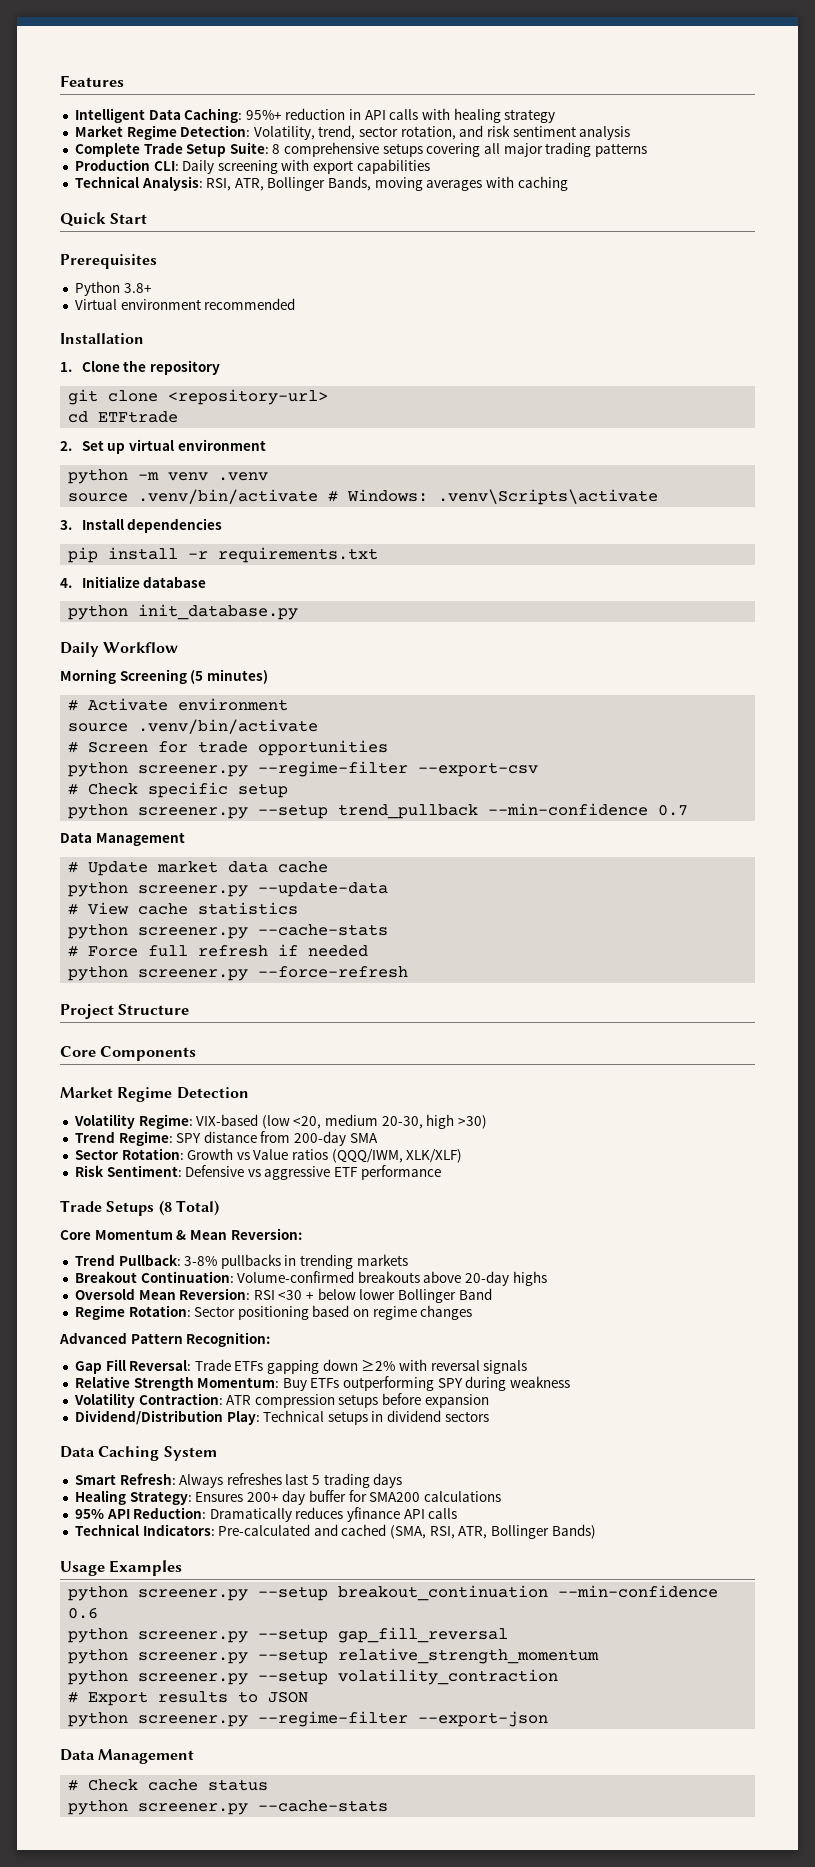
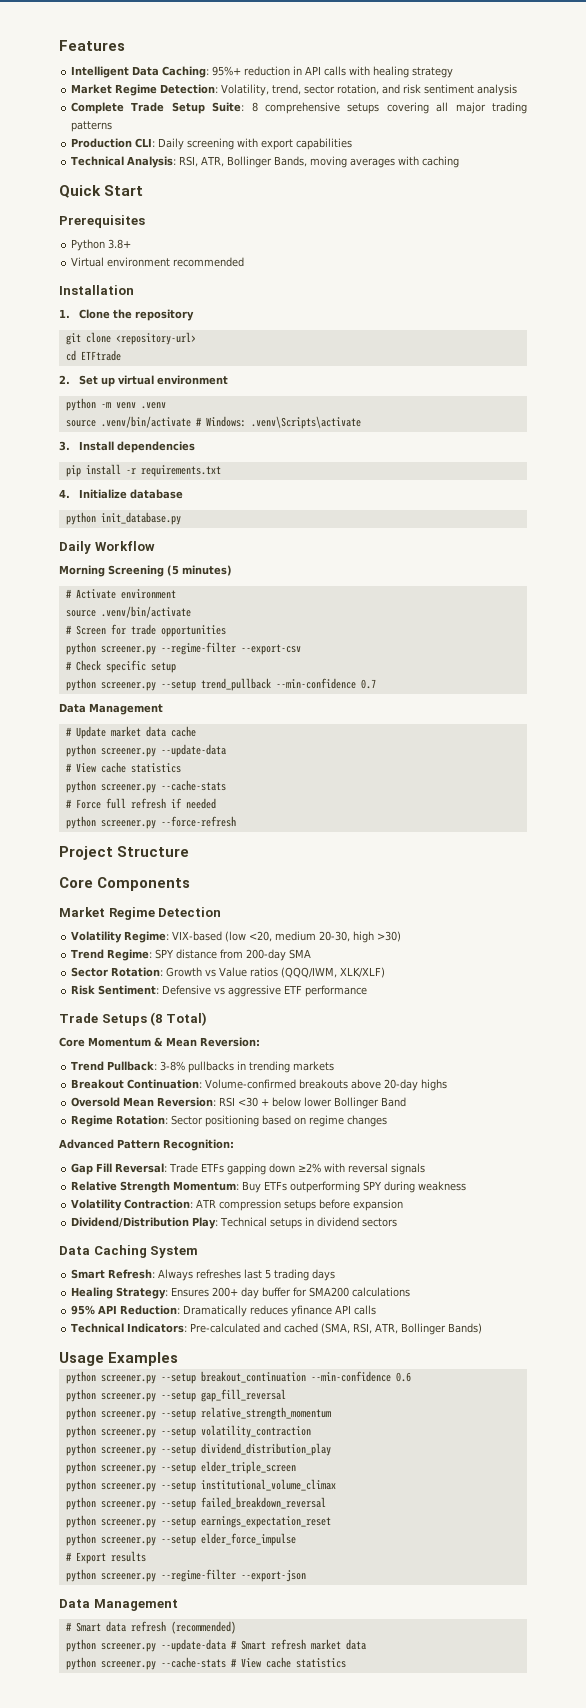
+ python screener.py --setup dividend_distribution_play
+ python screener.py --setup elder_triple_screen
+ python screener.py --setup institutional_volume_climax
+ python screener.py --setup failed_breakdown_reversal
+ python screener.py --setup earnings_expectation_reset
+ python screener.py --setup elder_force_impulse
- # Export results to JSON
+ # Export results
- # Check cache status
- python screener.py --cache-stats
+ # Smart data refresh (recommended)
+ python screener.py --update-data # Smart refresh market data
+ python screener.py --cache-stats # View cache statistics

